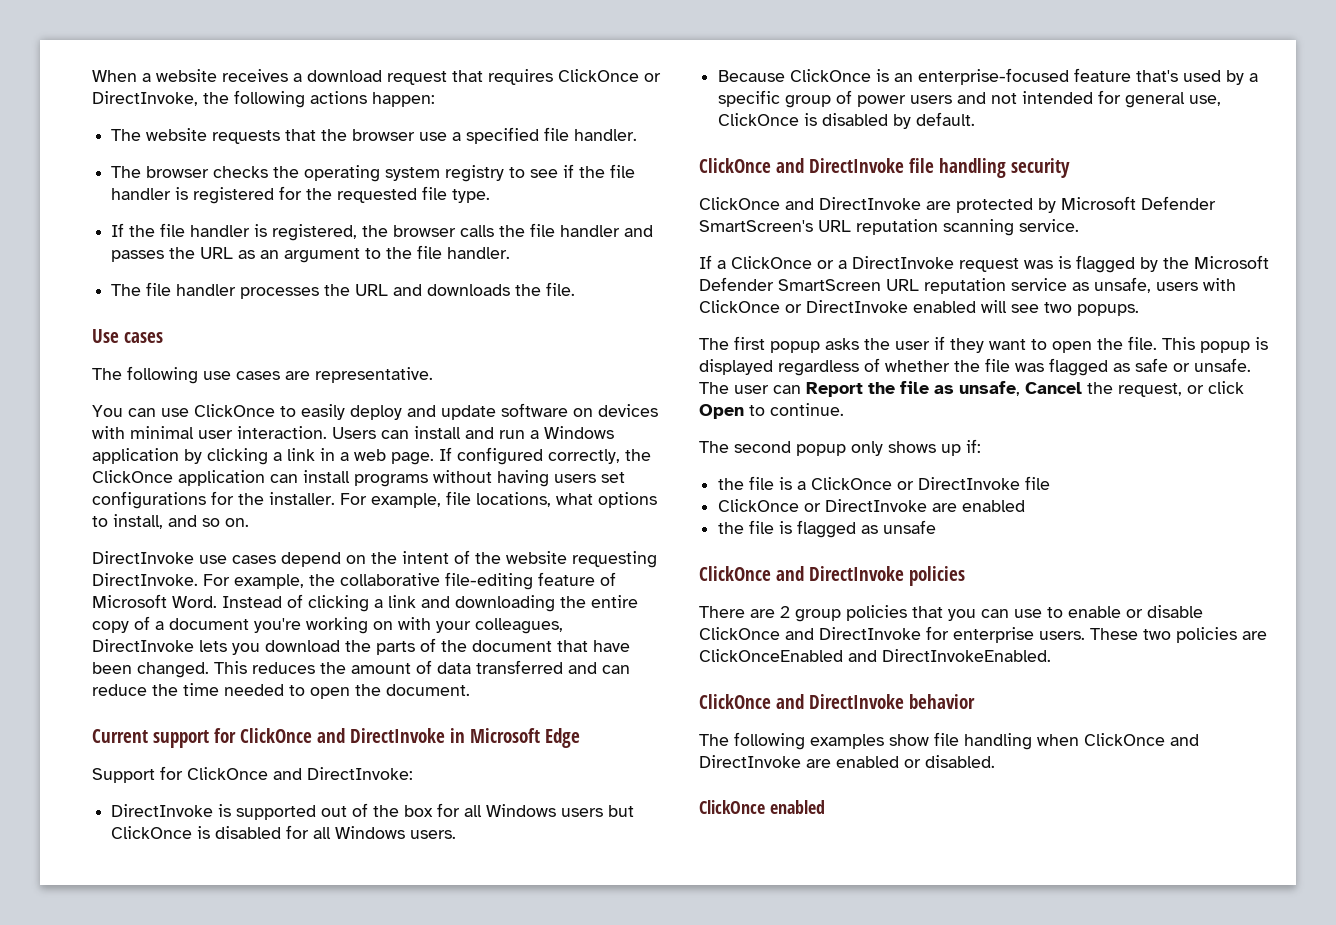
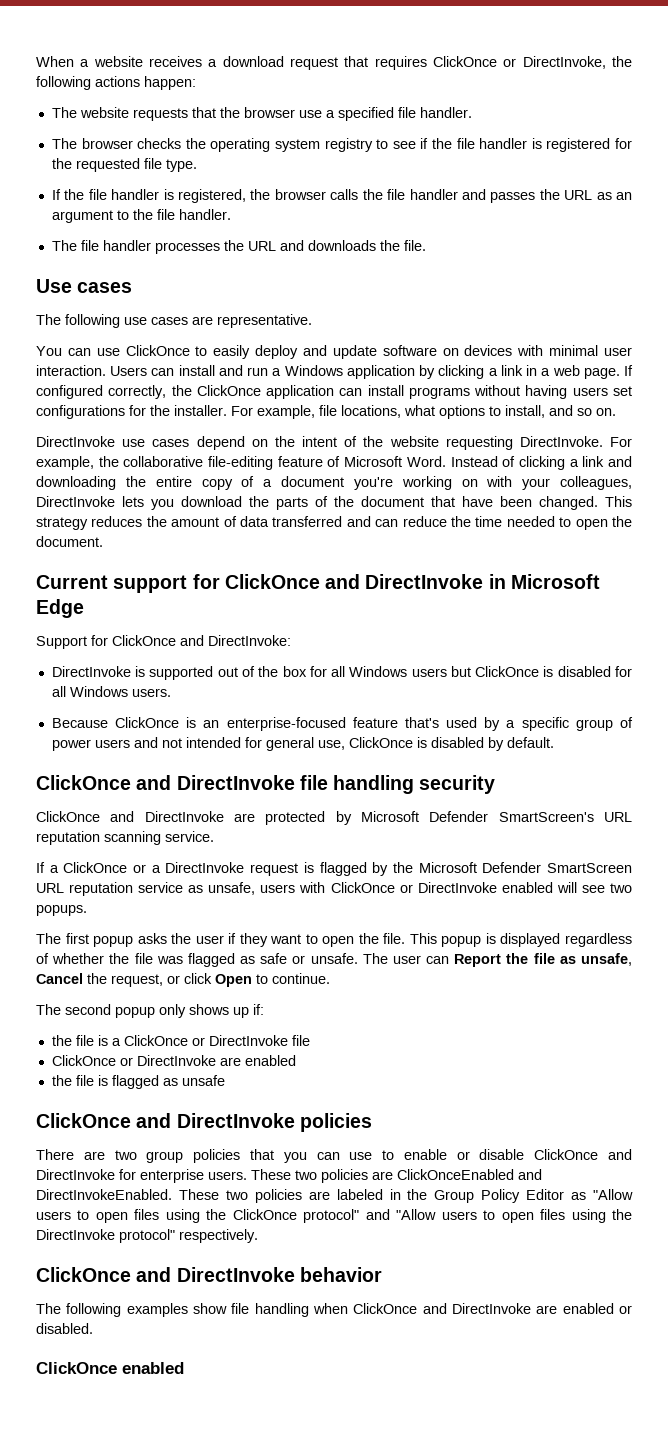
- This reduces the amount of data transferred and can reduce the time needed to open the document.
+ This strategy reduces the amount of data transferred and can reduce the time needed to open the document.
- If a ClickOnce or a DirectInvoke request was is flagged by the Microsoft Defender SmartScreen URL reputation service as unsafe, users with ClickOnce or DirectInvoke enabled will see two popups.
+ If a ClickOnce or a DirectInvoke request is flagged by the Microsoft Defender SmartScreen URL reputation service as unsafe, users with ClickOnce or DirectInvoke enabled will see two popups.
- There are 2 group policies that you can use to enable or disable ClickOnce and DirectInvoke for enterprise users.
+ There are two group policies that you can use to enable or disable ClickOnce and DirectInvoke for enterprise users.
+ These two policies are labeled in the Group Policy Editor as "Allow users to open files using the ClickOnce protocol" and "Allow users to open files using the DirectInvoke protocol" respectively.

